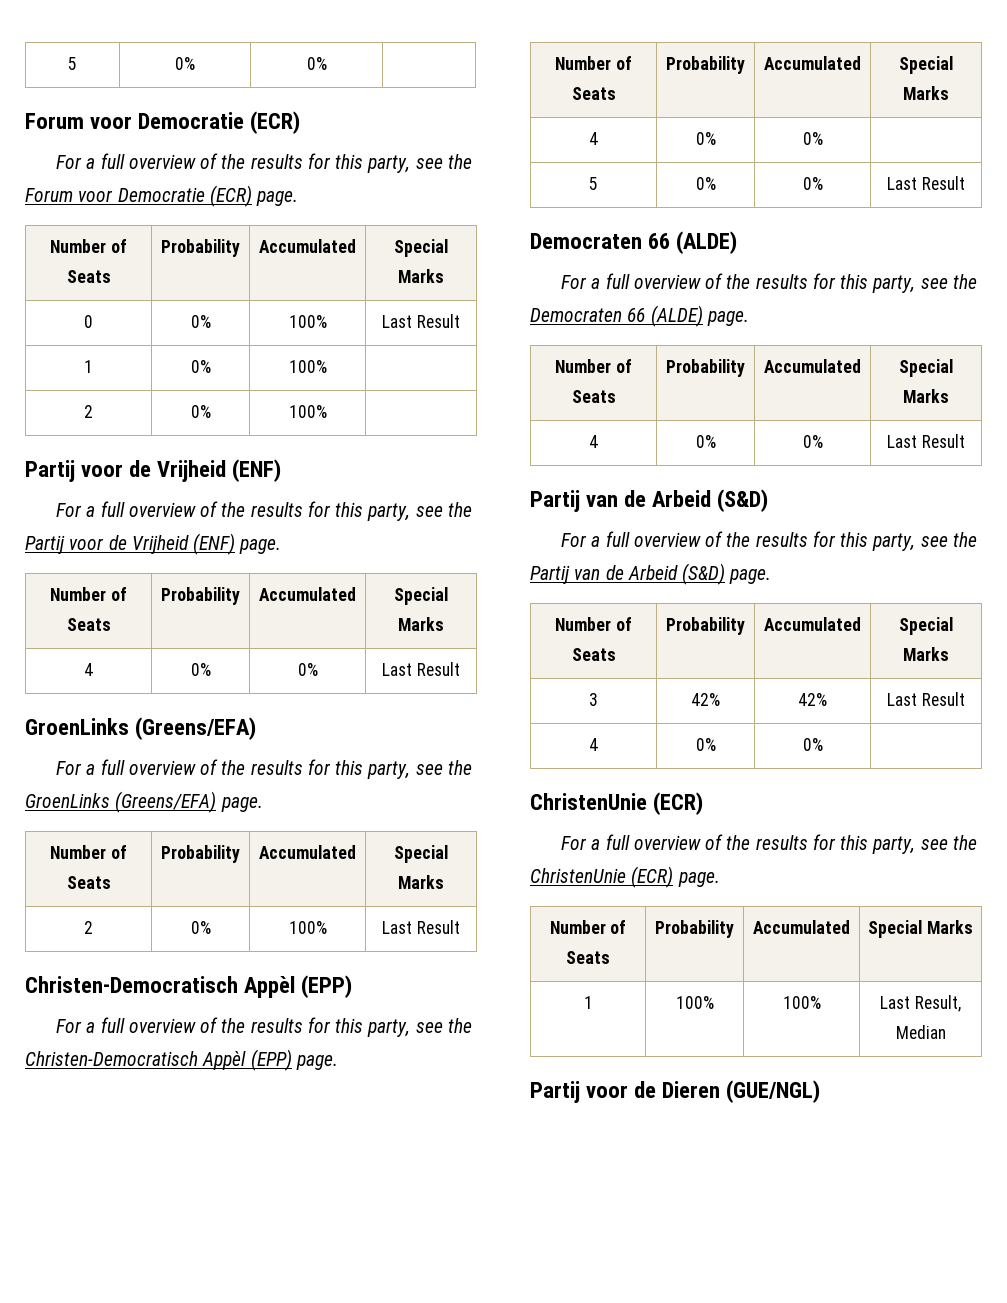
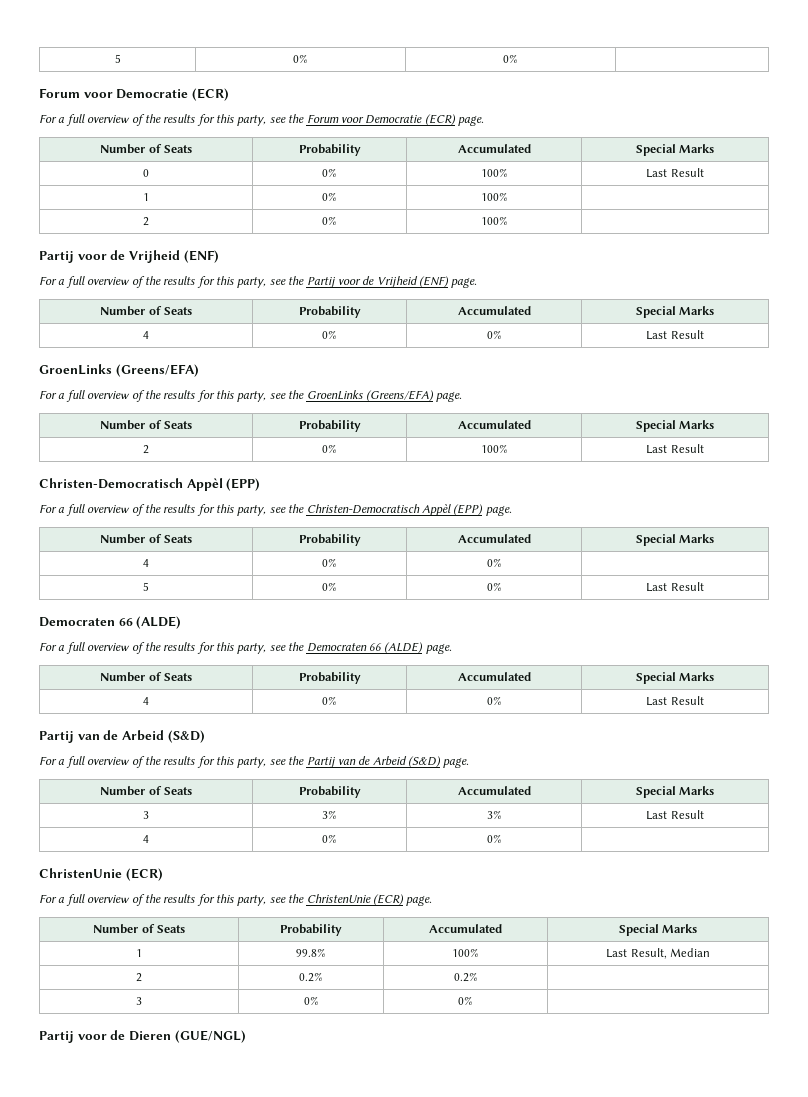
- 3 | 42% | 42% | Last Result
+ 3 | 3% | 3% | Last Result
- 1 | 100% | 100% | Last Result, Median
+ 1 | 99.8% | 100% | Last Result, Median
+ 2 | 0.2% | 0.2% |
+ 3 | 0% | 0% |

